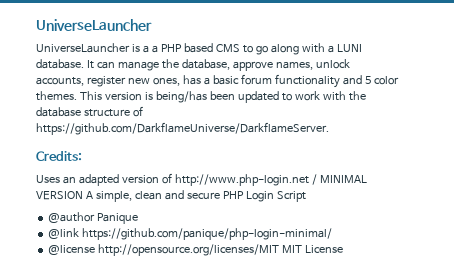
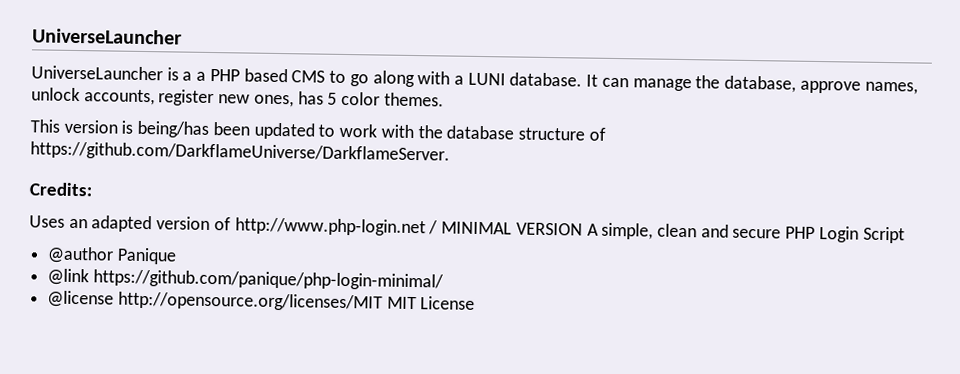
- It can manage the database, approve names, unlock accounts, register new ones, has a basic forum functionality and 5 color themes. This version is being/has been updated to work with the database structure of https://github.com/DarkflameUniverse/DarkflameServer.
+ It can manage the database, approve names, unlock accounts, register new ones, has 5 color themes.
+ This version is being/has been updated to work with the database structure of https://github.com/DarkflameUniverse/DarkflameServer.

